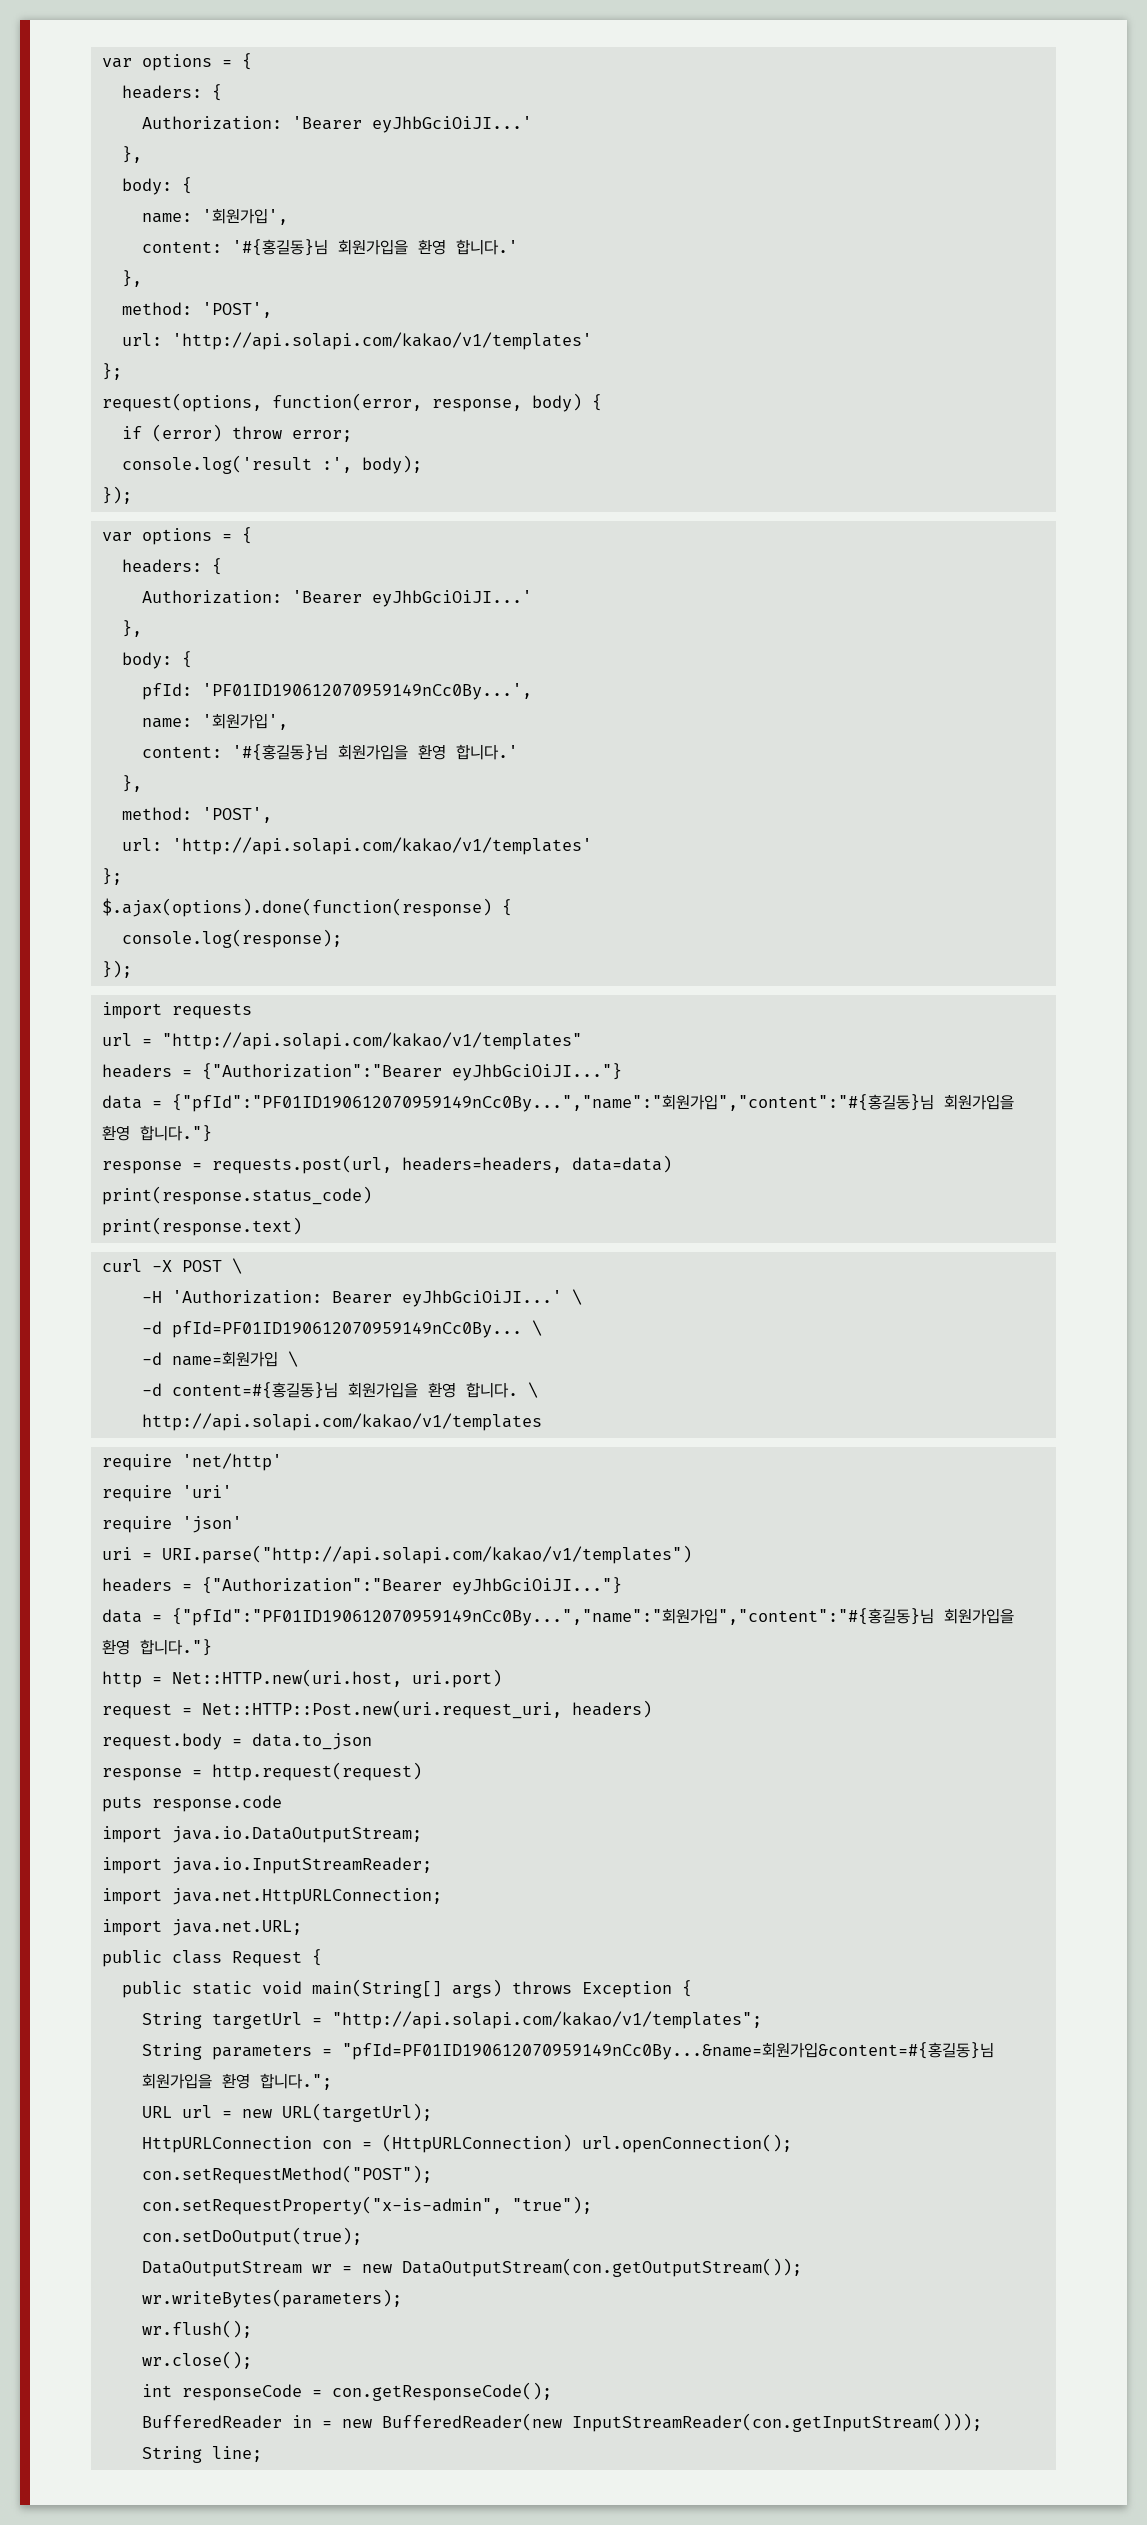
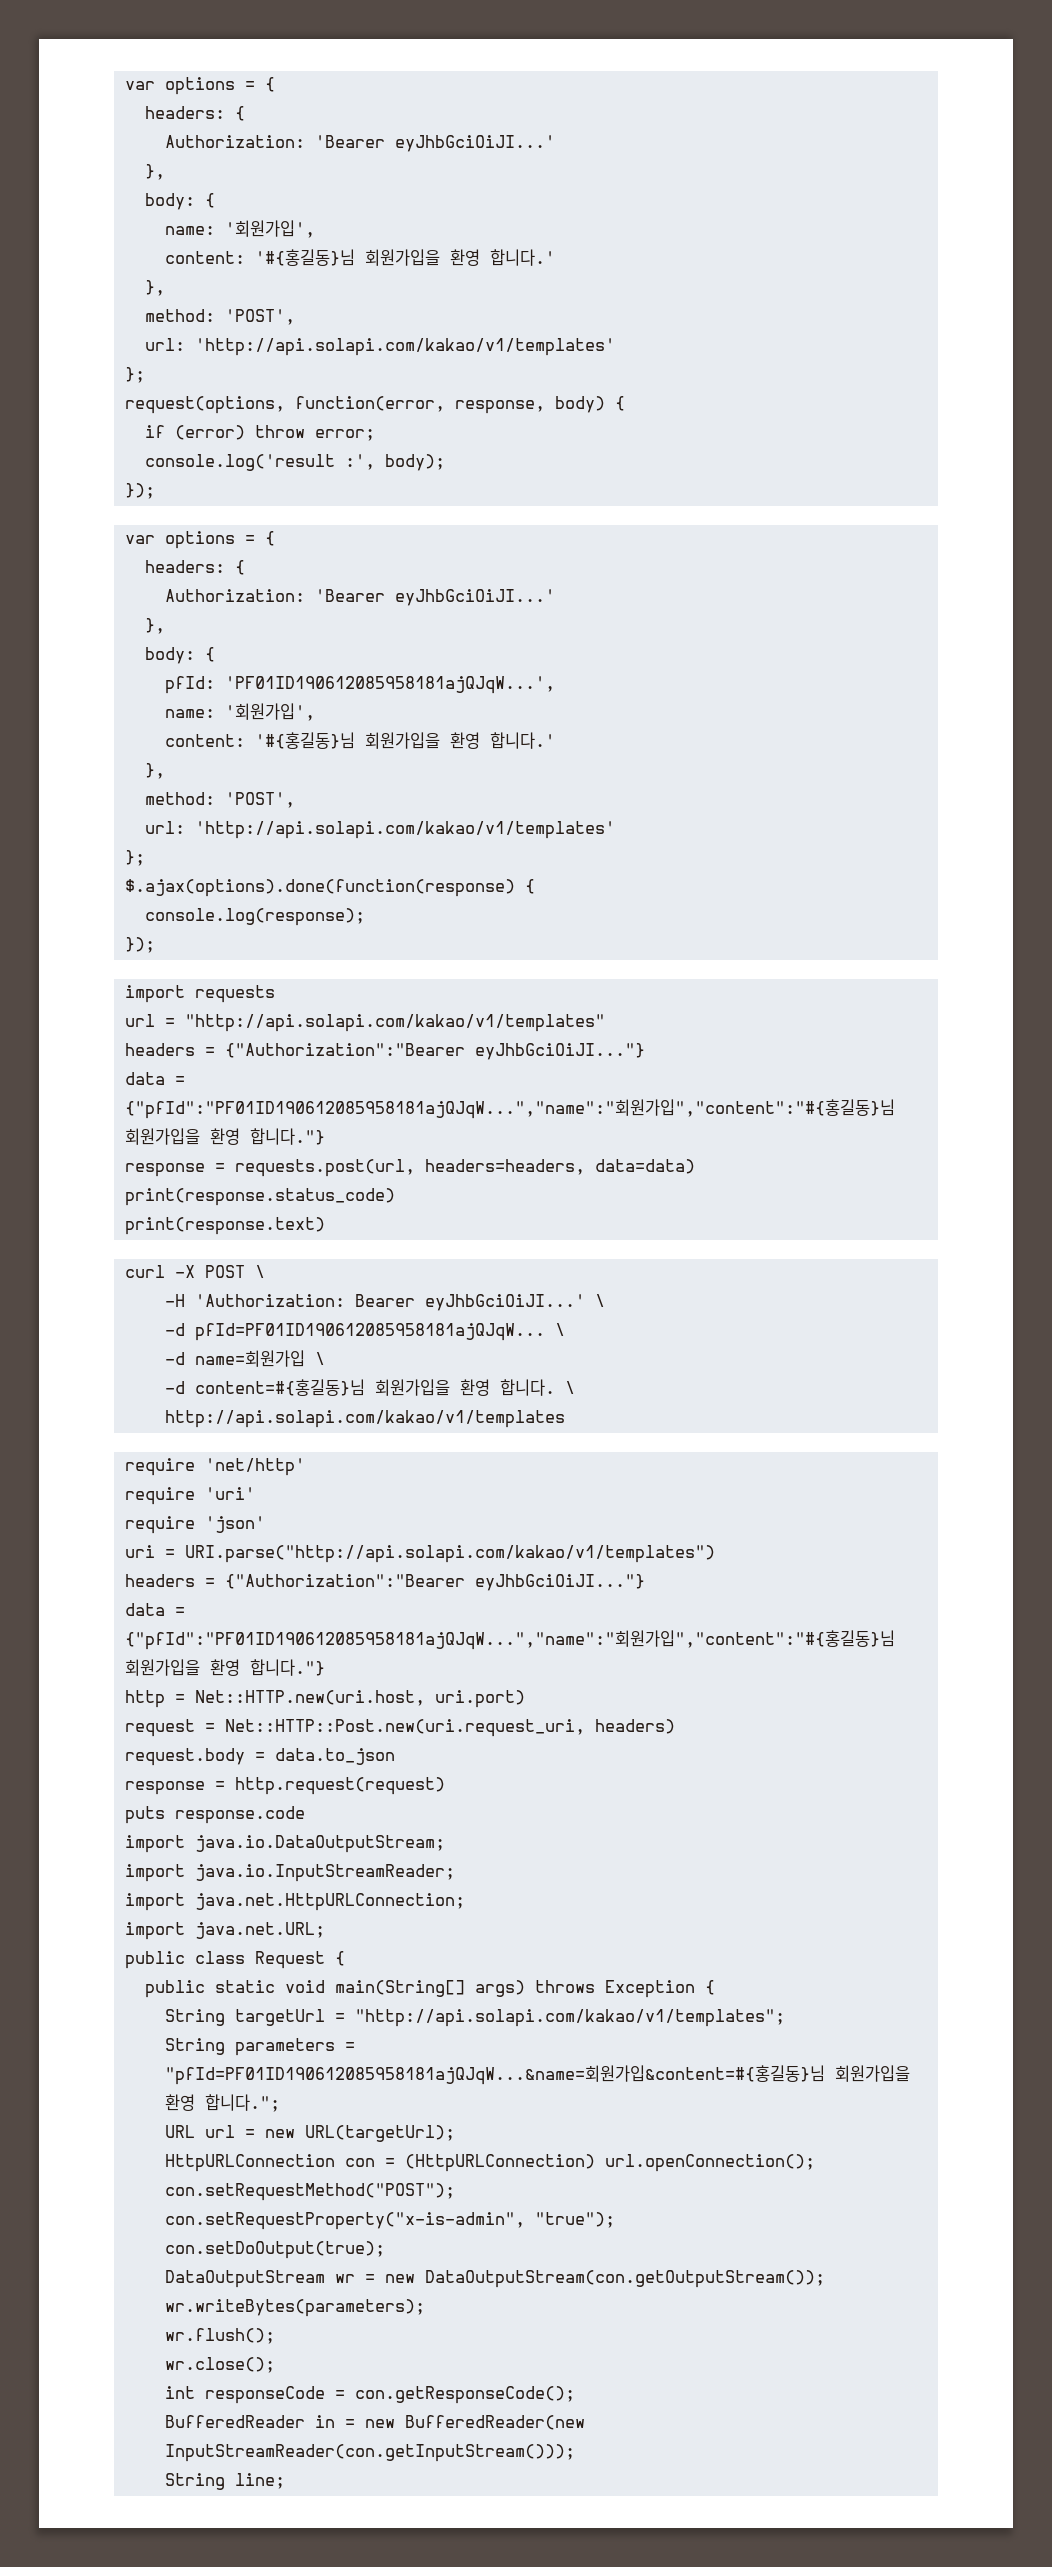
- pfId: 'PF01ID190612070959149nCc0By...',
+ pfId: 'PF01ID190612085958181ajQJqW...',
  url = "http://api.solapi.com/kakao/v1/templates"
  headers = {"Authorization":"Bearer eyJhbGciOiJI..."}
- data = {"pfId":"PF01ID190612070959149nCc0By...","name":"회원가입","content":"#{홍길동}님 회원가입을 환영 합니다."}
+ data = {"pfId":"PF01ID190612085958181ajQJqW...","name":"회원가입","content":"#{홍길동}님 회원가입을 환영 합니다."}
- -d pfId=PF01ID190612070959149nCc0By...
+ -d pfId=PF01ID190612085958181ajQJqW...
  uri = URI.parse("http://api.solapi.com/kakao/v1/templates")
  headers = {"Authorization":"Bearer eyJhbGciOiJI..."}
- data = {"pfId":"PF01ID190612070959149nCc0By...","name":"회원가입","content":"#{홍길동}님 회원가입을 환영 합니다."}
+ data = {"pfId":"PF01ID190612085958181ajQJqW...","name":"회원가입","content":"#{홍길동}님 회원가입을 환영 합니다."}
- String parameters = "pfId=PF01ID190612070959149nCc0By...&name=회원가입&content=#{홍길동}님 회원가입을 환영 합니다.";
+ String parameters = "pfId=PF01ID190612085958181ajQJqW...&name=회원가입&content=#{홍길동}님 회원가입을 환영 합니다.";

